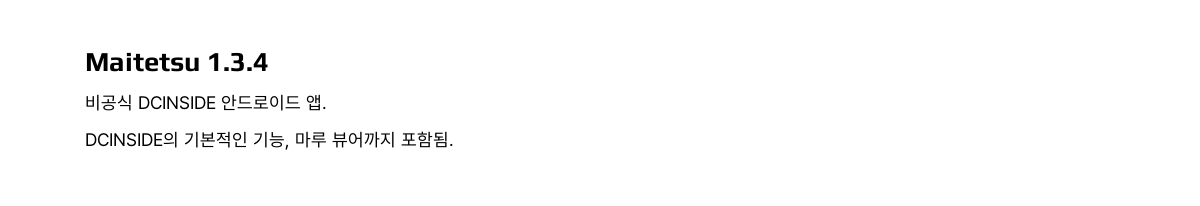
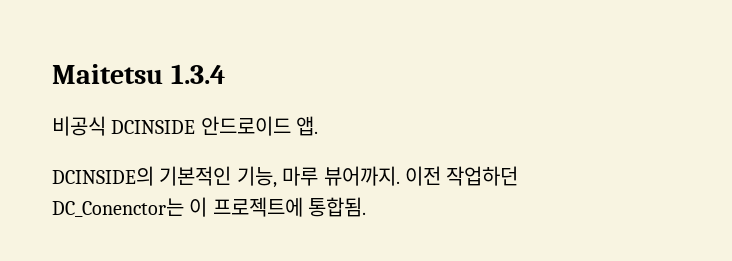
- DCINSIDE의 기본적인 기능, 마루 뷰어까지 포함됨.
+ DCINSIDE의 기본적인 기능, 마루 뷰어까지. 이전 작업하던 DC_Conenctor는 이 프로젝트에 통합됨.

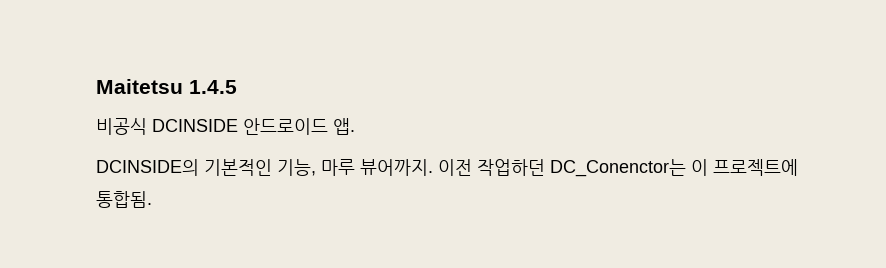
- Maitetsu 1.3.4
+ Maitetsu 1.4.5

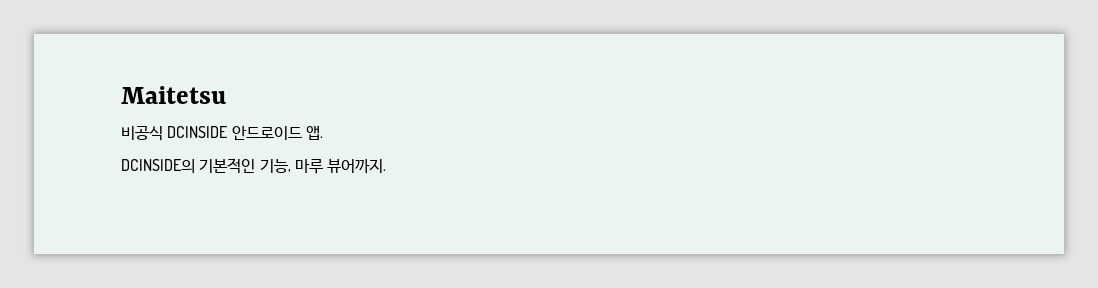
- Maitetsu 1.4.5
+ Maitetsu
- 이전 작업하던 DC_Conenctor는 이 프로젝트에 통합됨.

